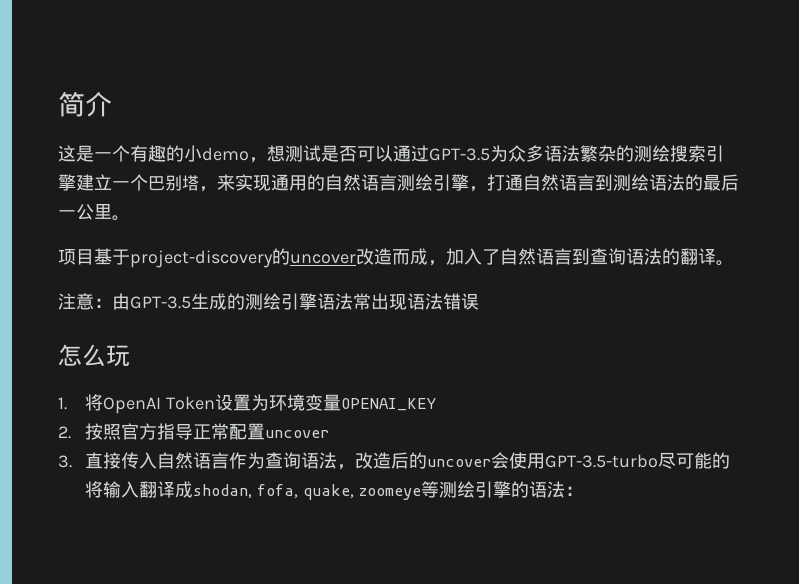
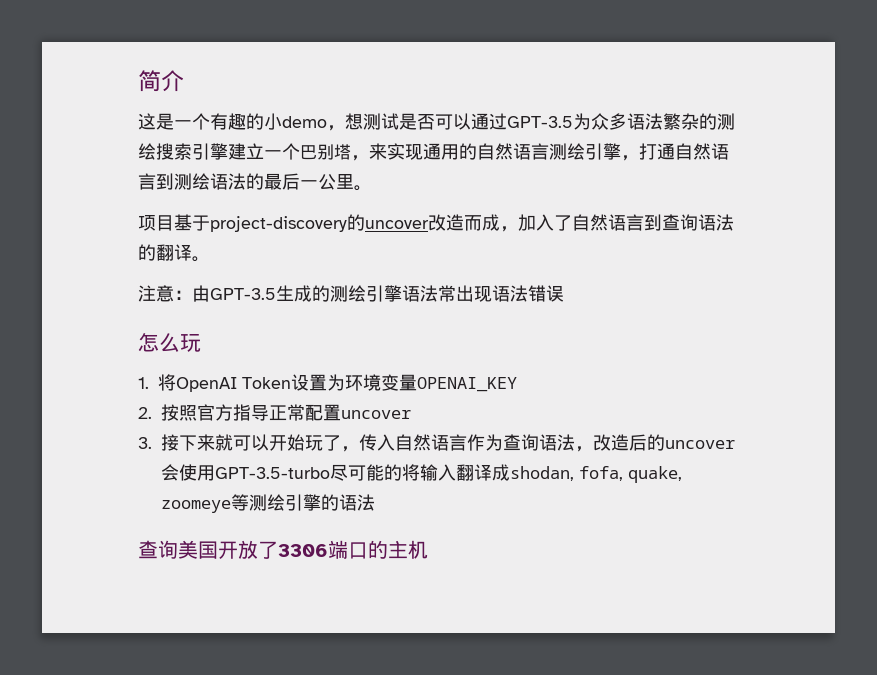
- 3.直接传入自然语言作为查询语法，改造后的uncover会使用GPT-3.5-turbo尽可能的将输入翻译成shodan, fofa, quake, zoomeye等测绘引擎的语法：
+ 3.接下来就可以开始玩了，传入自然语言作为查询语法，改造后的uncover会使用GPT-3.5-turbo尽可能的将输入翻译成shodan, fofa, quake, zoomeye等测绘引擎的语法
+ 查询美国开放了3306端口的主机

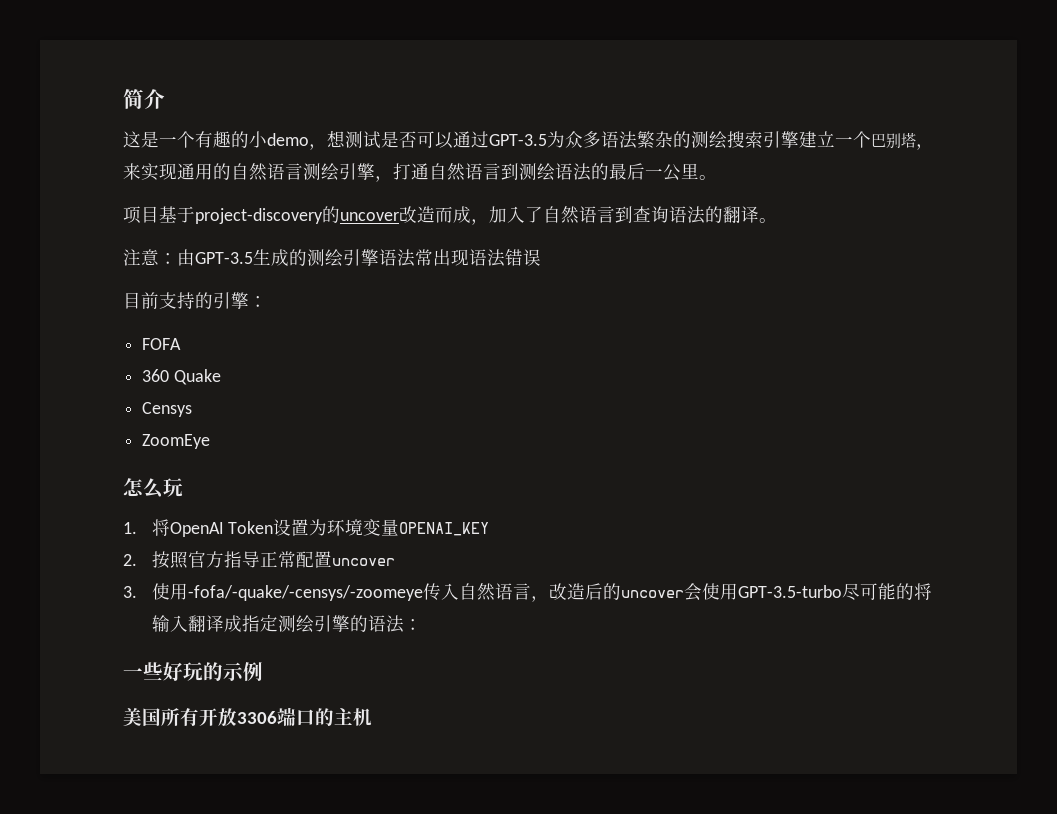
+ 目前支持的引擎：
+ FOFA
+ 360 Quake
+ Censys
+ ZoomEye
- 3.接下来就可以开始玩了，传入自然语言作为查询语法，改造后的uncover会使用GPT-3.5-turbo尽可能的将输入翻译成shodan, fofa, quake, zoomeye等测绘引擎的语法
- 查询美国开放了3306端口的主机
+ 3.使用-fofa/-quake/-censys/-zoomeye传入自然语言，改造后的uncover会使用GPT-3.5-turbo尽可能的将输入翻译成指定测绘引擎的语法：
+ 一些好玩的示例
+ 美国所有开放3306端口的主机

